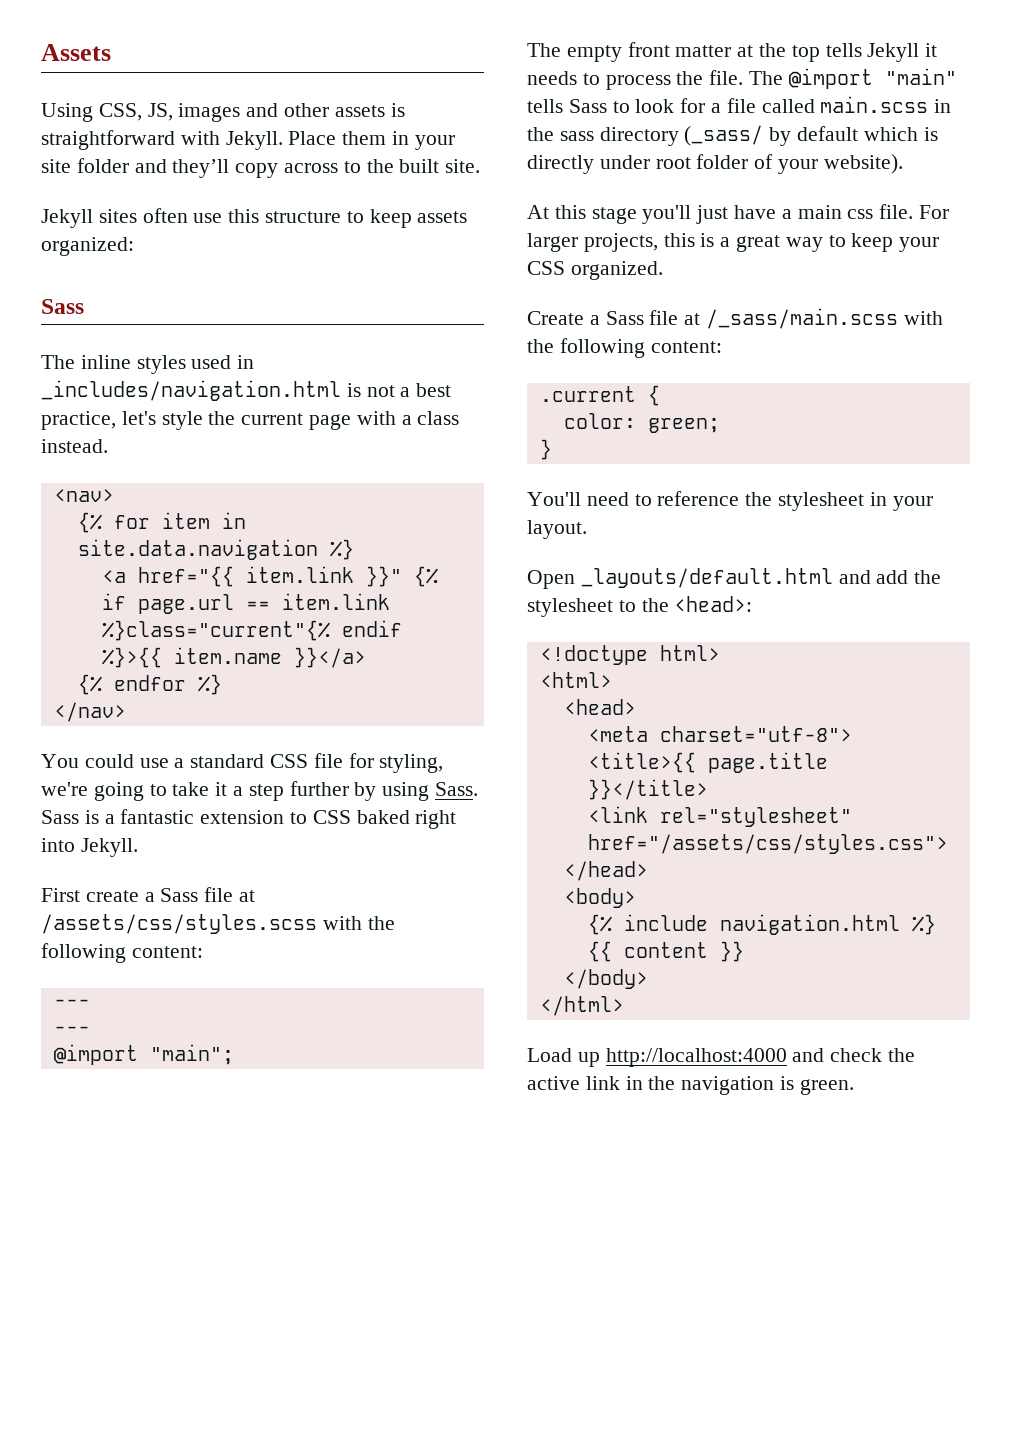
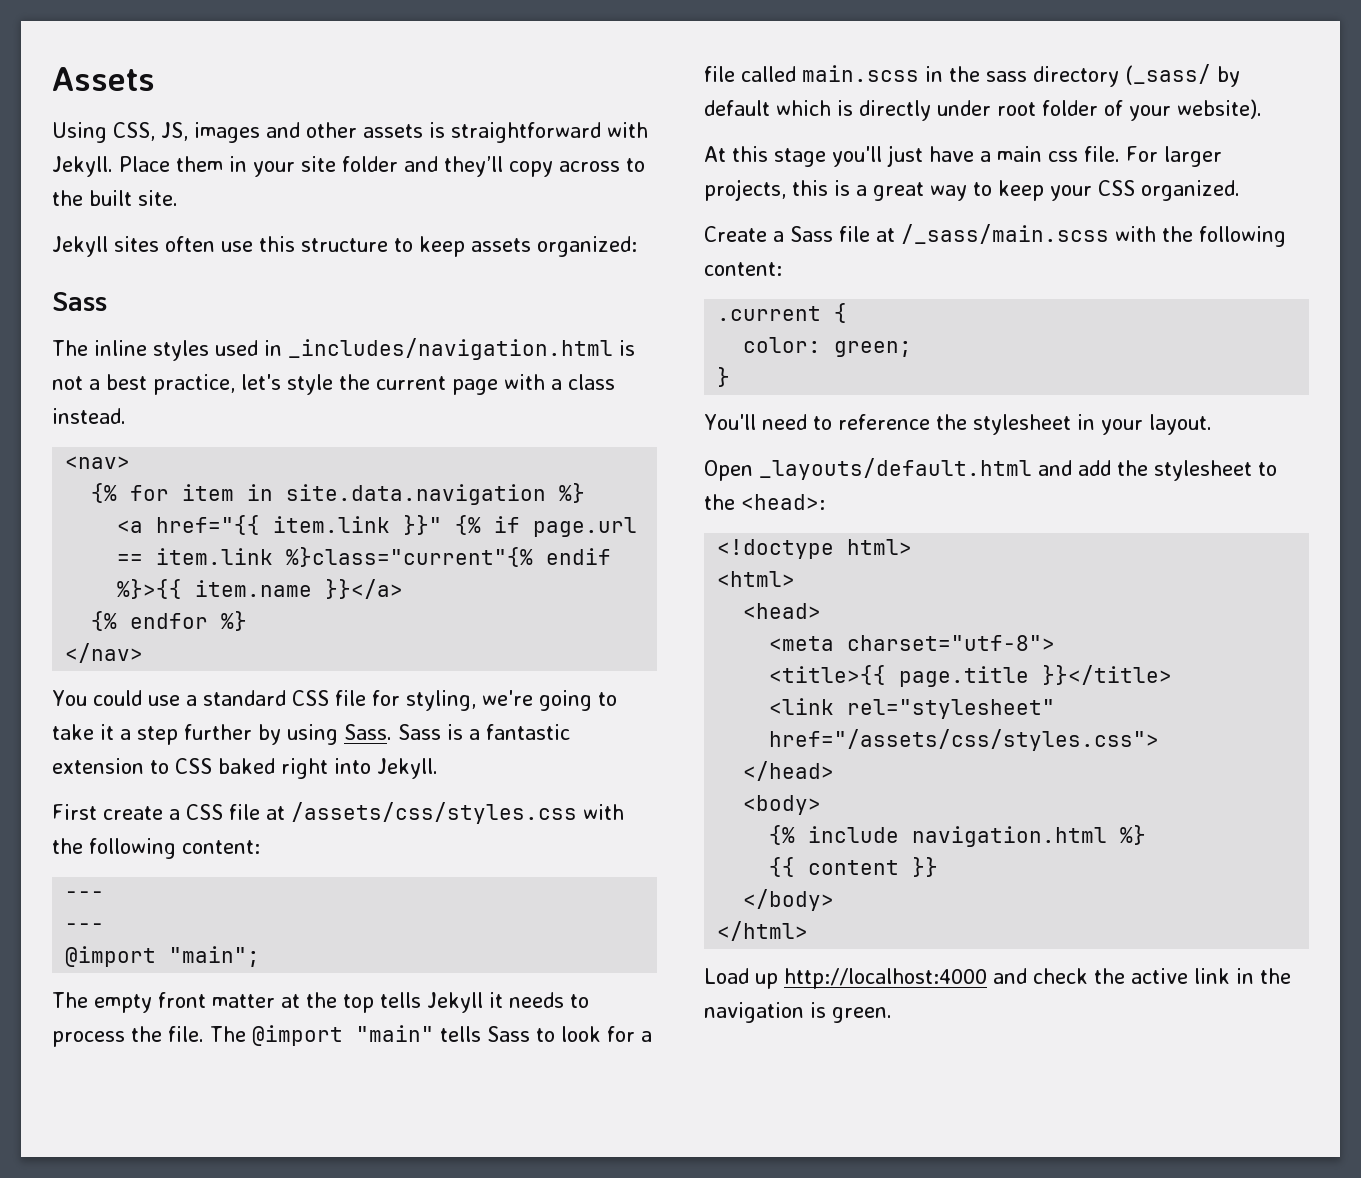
- First create a Sass file at /assets/css/styles.scss with the following content:
+ First create a CSS file at /assets/css/styles.css with the following content:

